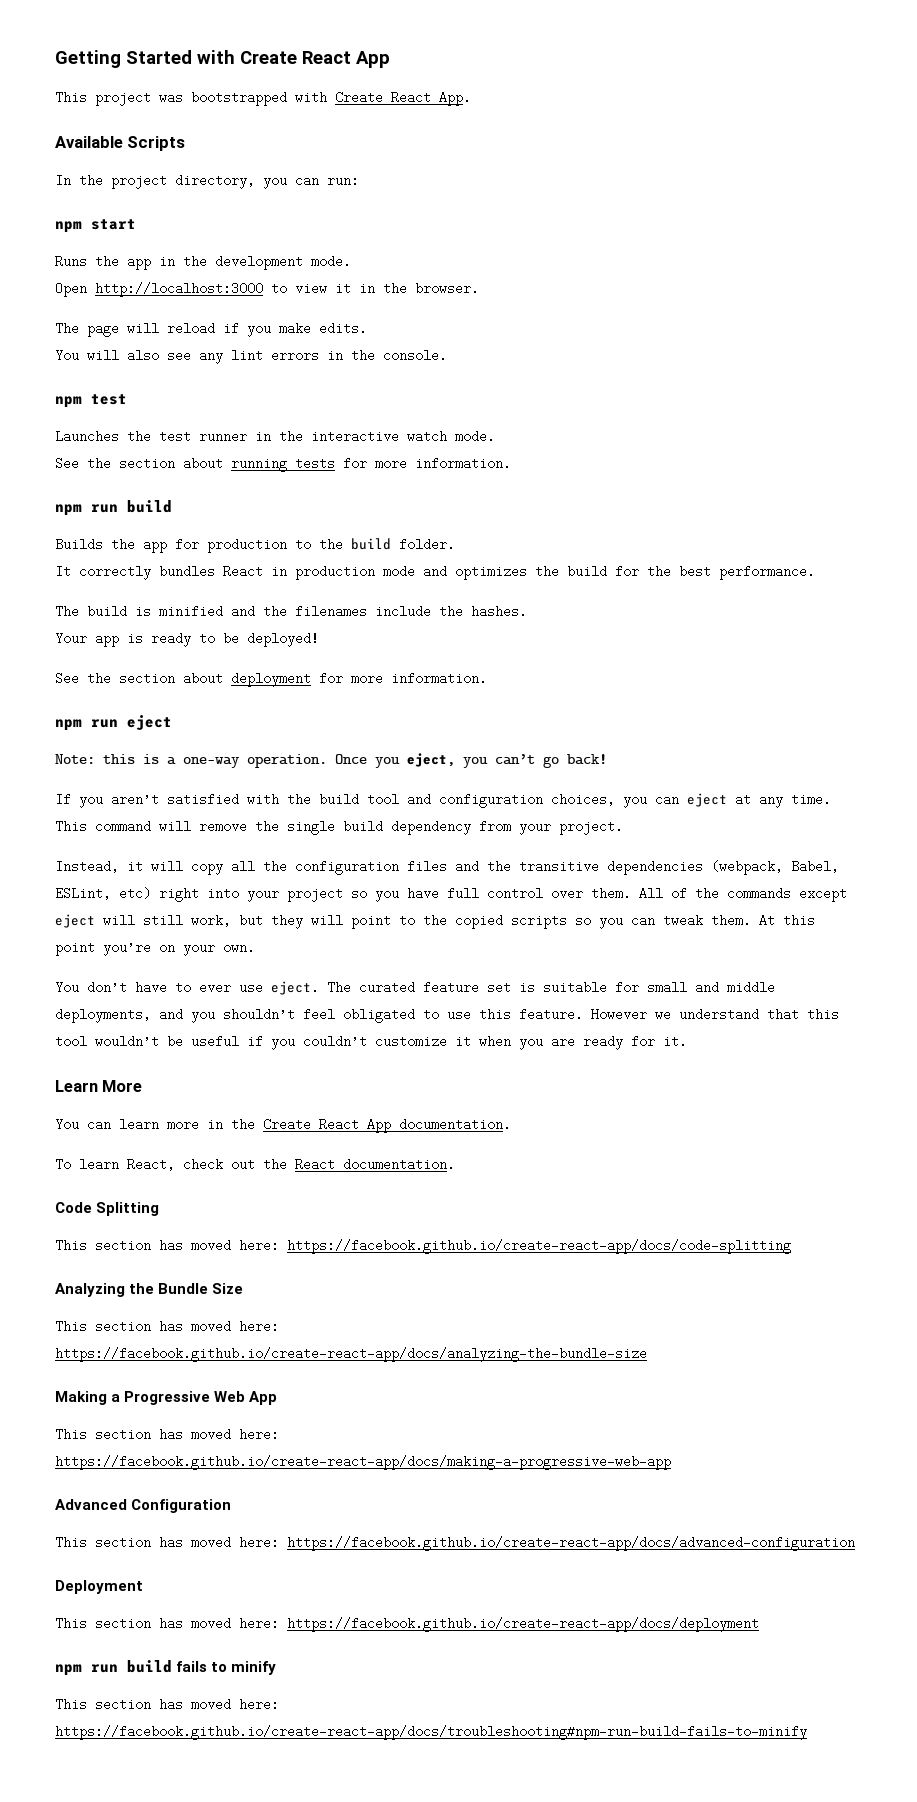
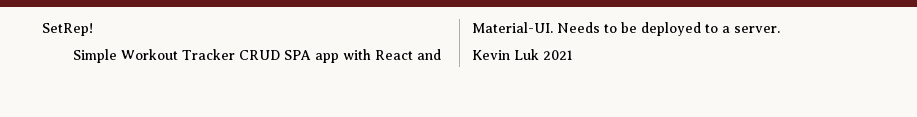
- Getting Started with Create React App
- This project was bootstrapped with Create React App.
- Available Scripts
- In the project directory, you can run:
- npm start
- Runs the app in the development mode.
- Open http://localhost:3000 to view it in the browser.
- The page will reload if you make edits.
- You will also see any lint errors in the console.
- npm test
- Launches the test runner in the interactive watch mode.
- See the section about running tests for more information.
- npm run build
- Builds the app for production to the build folder.
- It correctly bundles React in production mode and optimizes the build for the best performance.
- The build is minified and the filenames include the hashes.
- Your app is ready to be deployed!
- See the section about deployment for more information.
- npm run eject
- Note: this is a one-way operation. Once you eject, you can’t go back!
- If you aren’t satisfied with the build tool and configuration choices, you can eject at any time. This command will remove the single build dependency from your project.
- Instead, it will copy all the configuration files and the transitive dependencies (webpack, Babel, ESLint, etc) right into your project so you have full control over them. All of the commands except eject will still work, but they will point to the copied scripts so you can tweak them. At this point you’re on your own.
- You don’t have to ever use eject. The curated feature set is suitable for small and middle deployments, and you shouldn’t feel obligated to use this feature. However we understand that this tool wouldn’t be useful if you couldn’t customize it when you are ready for it.
- Learn More
- You can learn more in the Create React App documentation.
- To learn React, check out the React documentation.
- Code Splitting
- This section has moved here: https://facebook.github.io/create-react-app/docs/code-splitting
- Analyzing the Bundle Size
- This section has moved here: https://facebook.github.io/create-react-app/docs/analyzing-the-bundle-size
- Making a Progressive Web App
- This section has moved here: https://facebook.github.io/create-react-app/docs/making-a-progressive-web-app
- Advanced Configuration
- This section has moved here: https://facebook.github.io/create-react-app/docs/advanced-configuration
- Deployment
- This section has moved here: https://facebook.github.io/create-react-app/docs/deployment
- npm run build fails to minify
- This section has moved here: https://facebook.github.io/create-react-app/docs/troubleshooting#npm-run-build-fails-to-minify
+ SetRep!
+ Simple Workout Tracker CRUD SPA app with React and Material-UI. Needs to be deployed to a server.
+ Kevin Luk 2021

